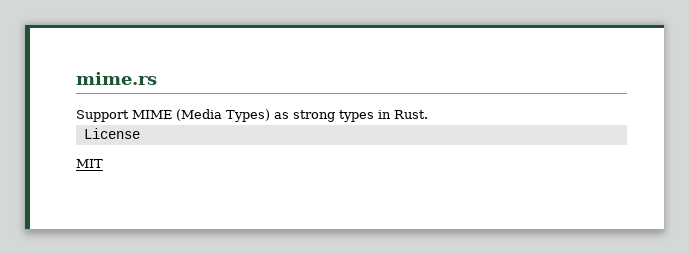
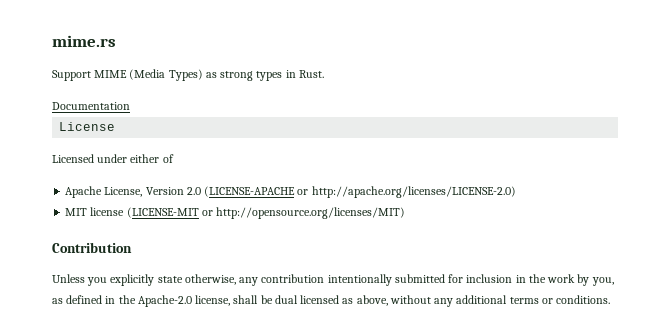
+ Documentation
- MIT
+ Licensed under either of
+ Apache License, Version 2.0 (LICENSE-APACHE or http://apache.org/licenses/LICENSE-2.0)
+ MIT license (LICENSE-MIT or http://opensource.org/licenses/MIT)
+ Contribution
+ Unless you explicitly state otherwise, any contribution intentionally submitted for inclusion in the work by you, as defined in the Apache-2.0 license, shall be dual licensed as above, without any additional terms or conditions.

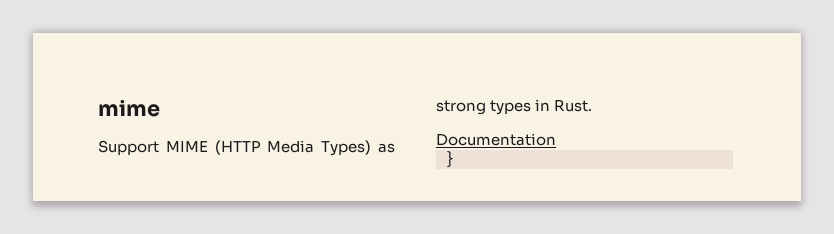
- mime.rs
+ mime
- Support MIME (Media Types) as strong types in Rust.
+ Support MIME (HTTP Media Types) as strong types in Rust.
- License
- Licensed under either of
- Apache License, Version 2.0 (LICENSE-APACHE or http://apache.org/licenses/LICENSE-2.0)
- MIT license (LICENSE-MIT or http://opensource.org/licenses/MIT)
- Contribution
- Unless you explicitly state otherwise, any contribution intentionally submitted for inclusion in the work by you, as defined in the Apache-2.0 license, shall be dual licensed as above, without any additional terms or conditions.
+ }

